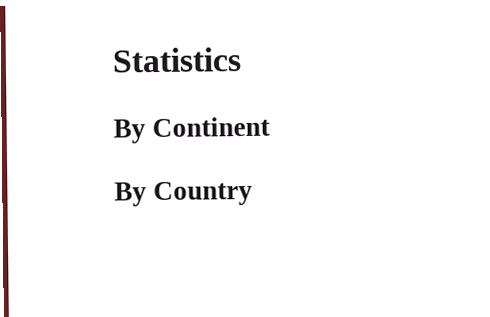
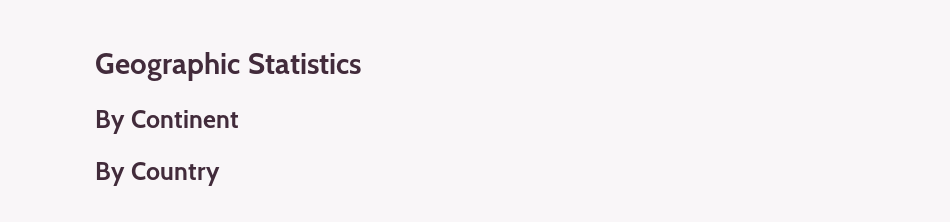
- Statistics
+ Geographic Statistics

